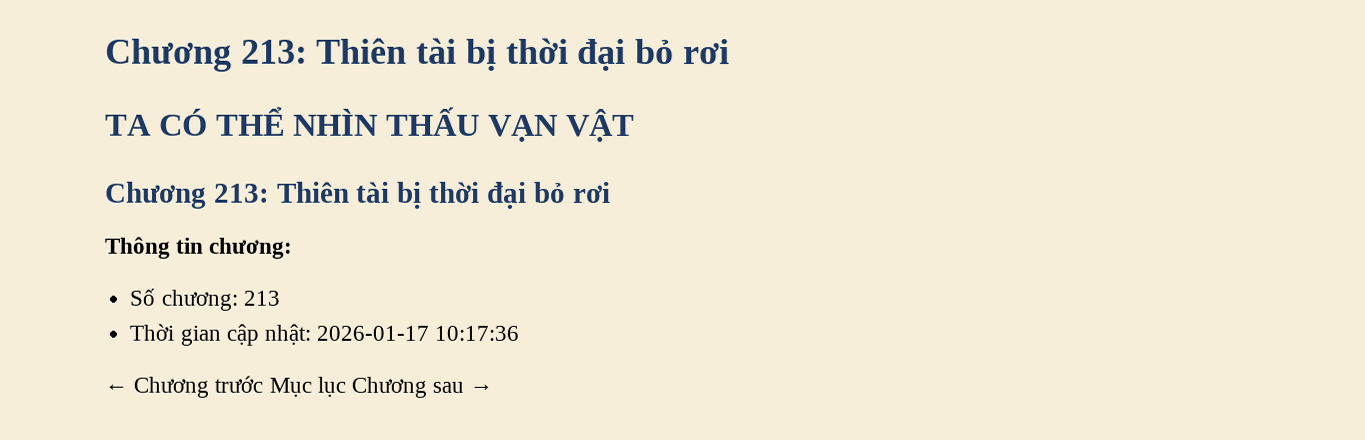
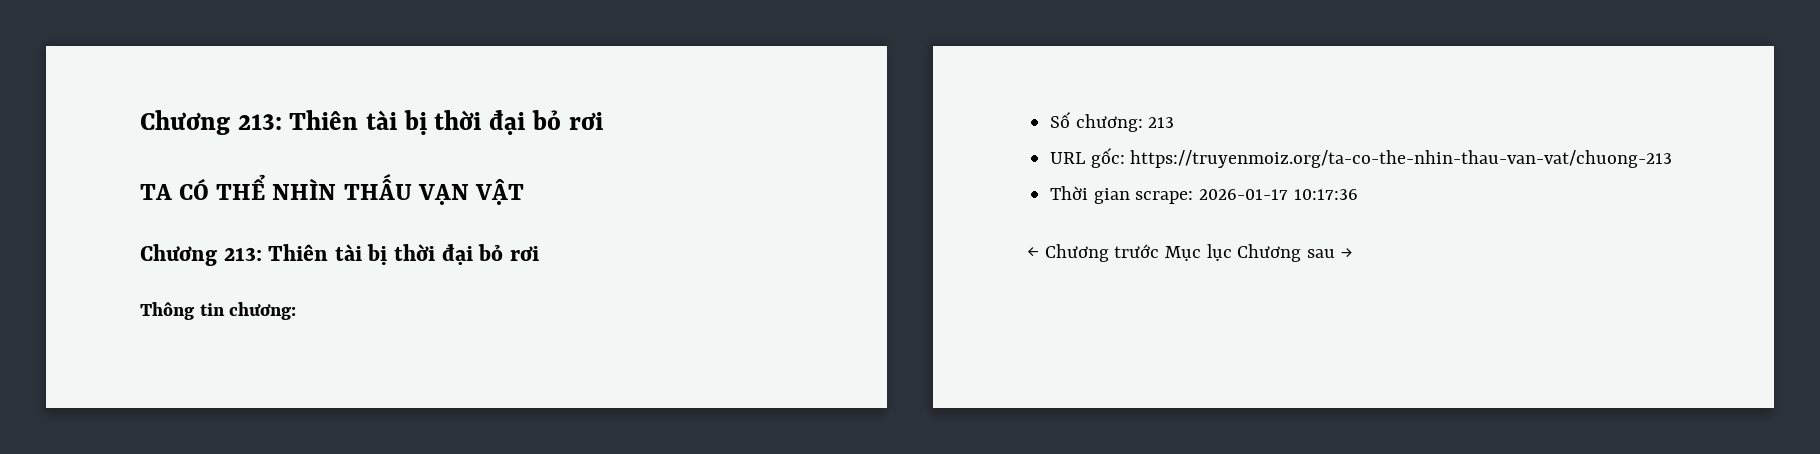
+ URL gốc: https://truyenmoiz.org/ta-co-the-nhin-thau-van-vat/chuong-213
- Thời gian cập nhật: 2026-01-17 10:17:36
+ Thời gian scrape: 2026-01-17 10:17:36

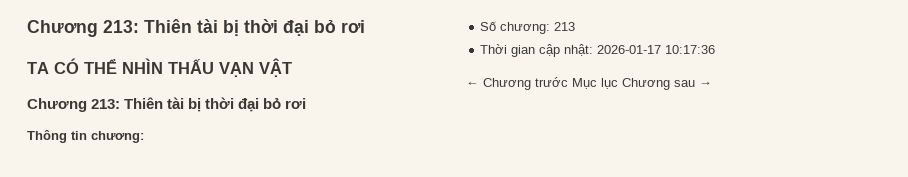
- URL gốc: https://truyenmoiz.org/ta-co-the-nhin-thau-van-vat/chuong-213
- Thời gian scrape: 2026-01-17 10:17:36
+ Thời gian cập nhật: 2026-01-17 10:17:36

